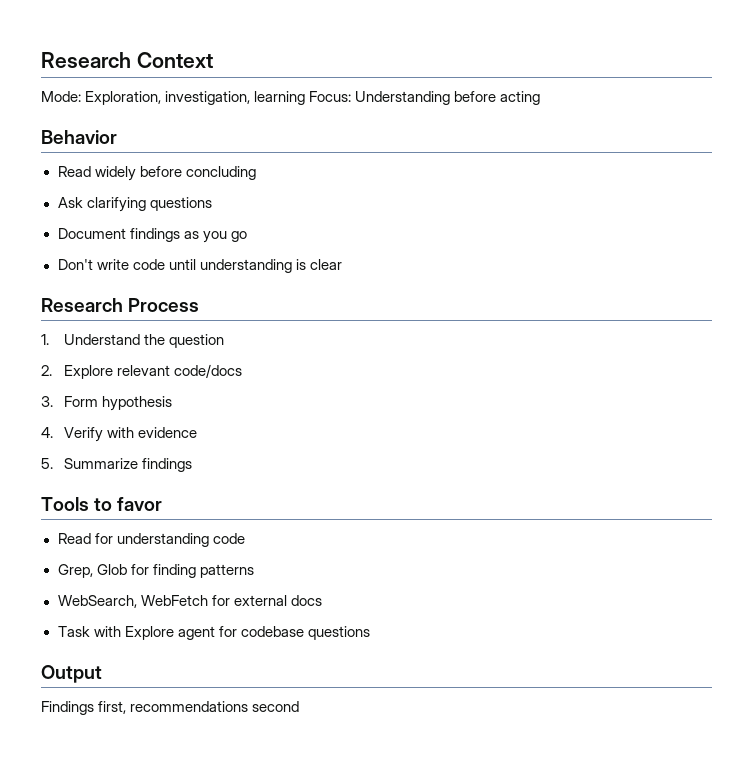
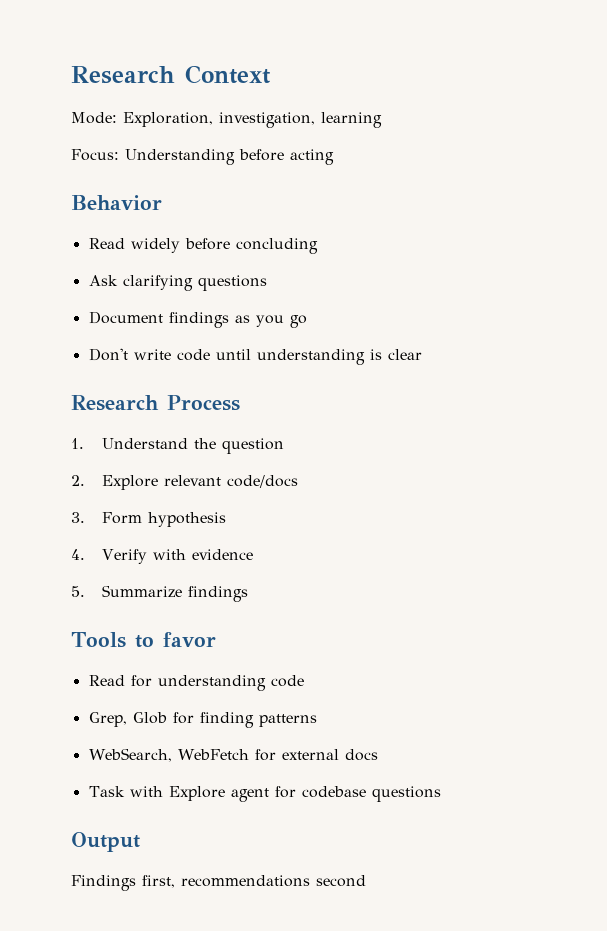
- Mode: Exploration, investigation, learning Focus: Understanding before acting
+ Mode: Exploration, investigation, learning
+ Focus: Understanding before acting

